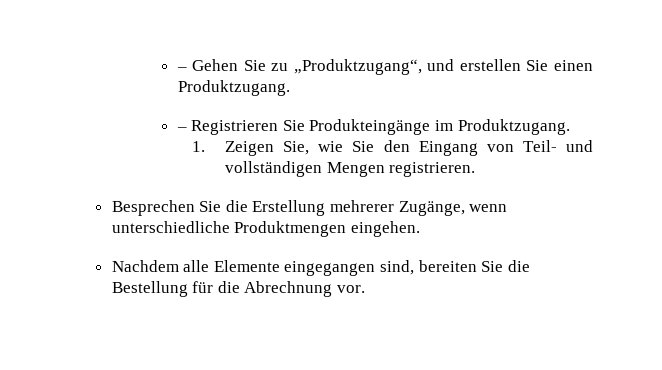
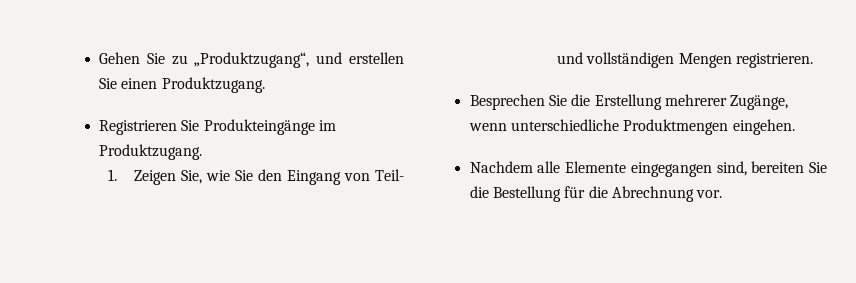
- – Gehen Sie zu „Produktzugang“, und erstellen Sie einen Produktzugang.
+ Gehen Sie zu „Produktzugang“, und erstellen Sie einen Produktzugang.
- – Registrieren Sie Produkteingänge im Produktzugang.
+ Registrieren Sie Produkteingänge im Produktzugang.

